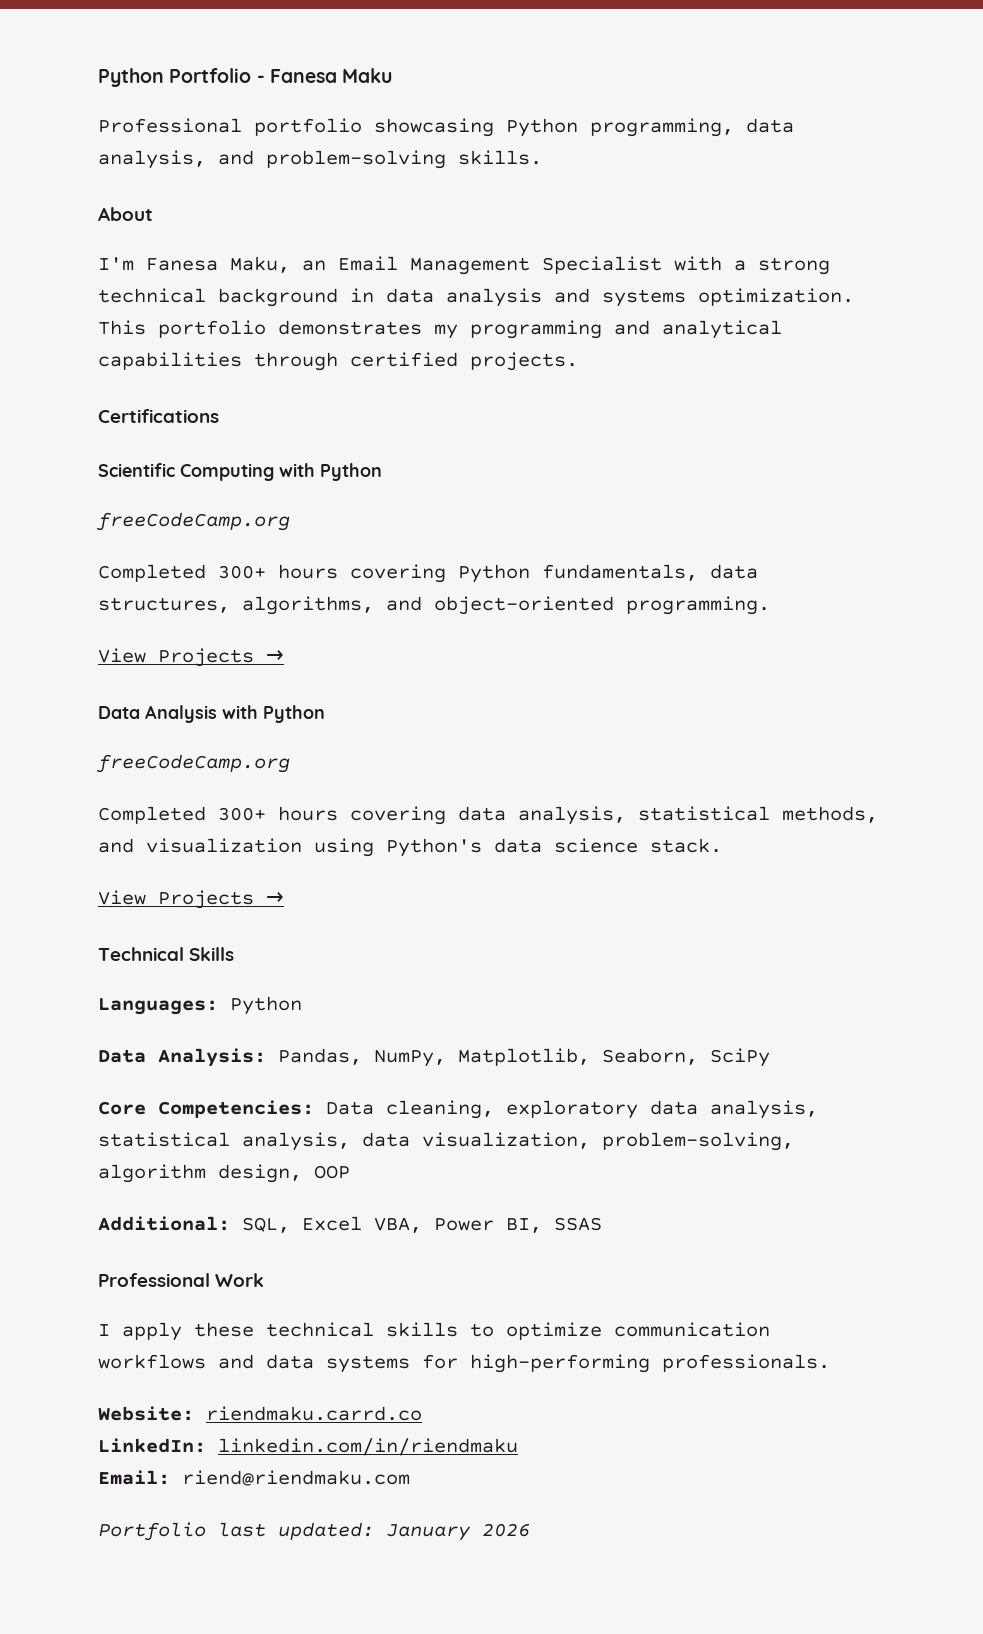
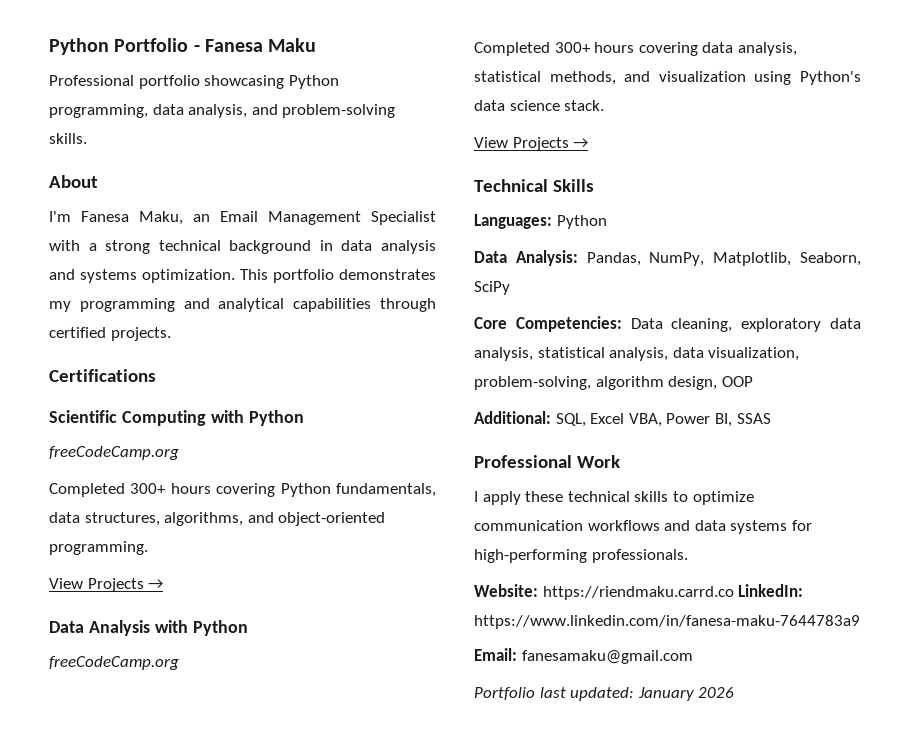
- Website: riendmaku.carrd.co
- LinkedIn: linkedin.com/in/riendmaku
+ Website: https://riendmaku.carrd.co LinkedIn: https://www.linkedin.com/in/fanesa-maku-7644783a9
- Email: riend@riendmaku.com
+ Email: fanesamaku@gmail.com

